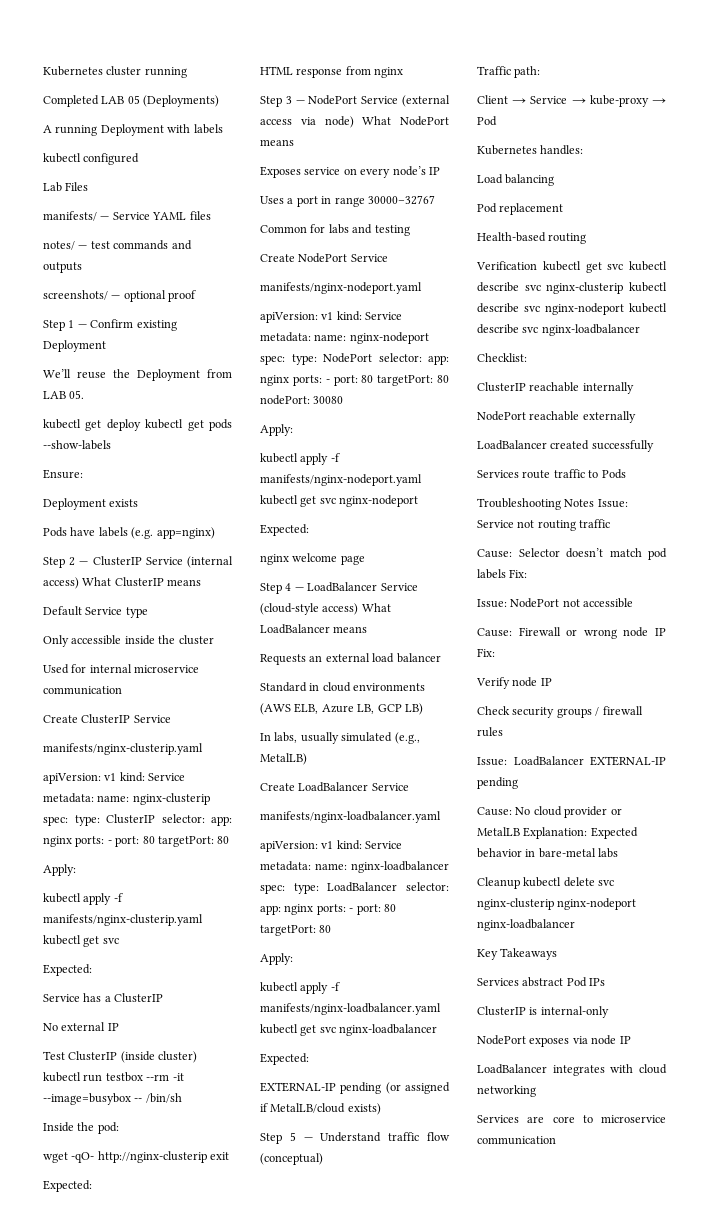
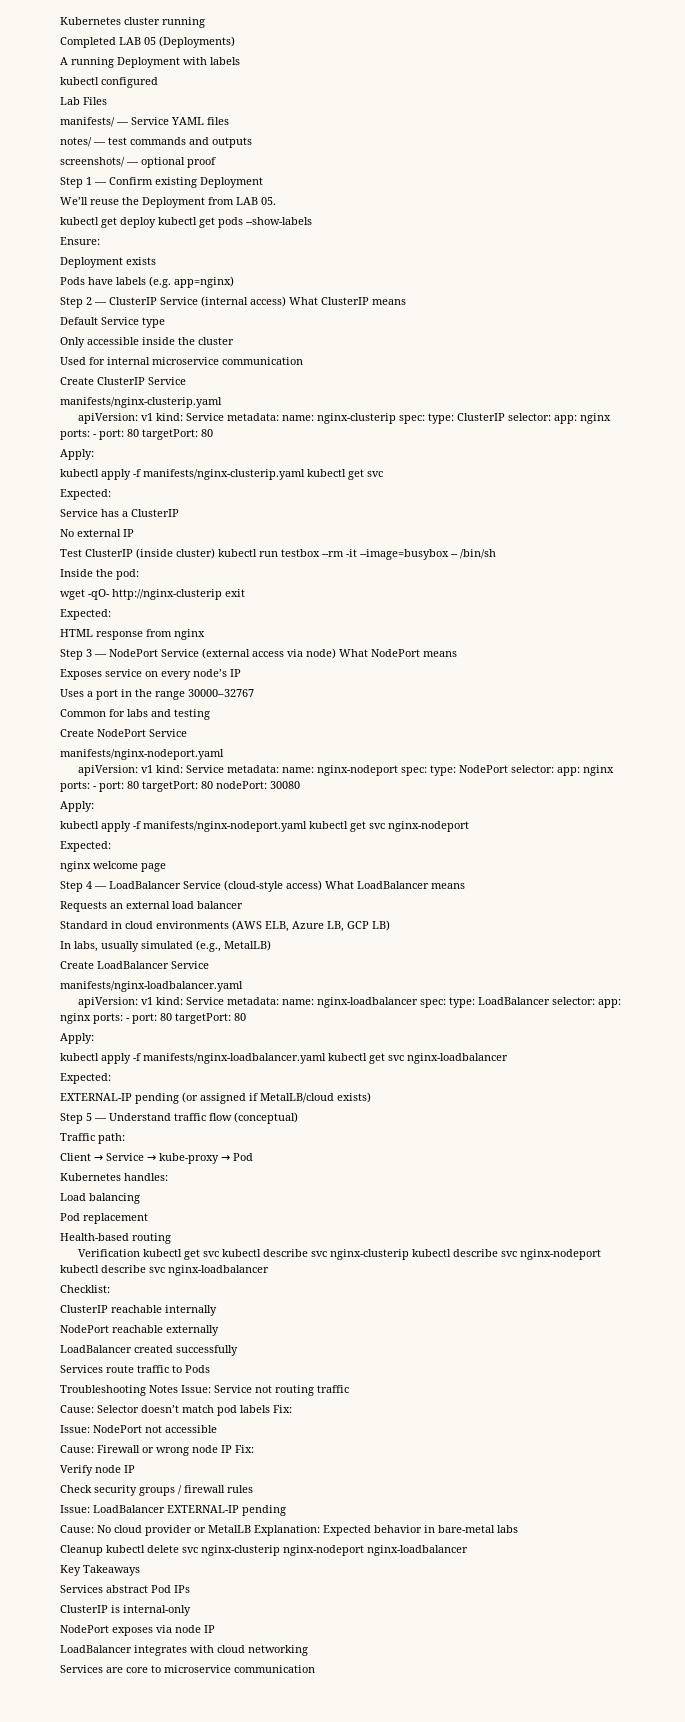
- Uses a port in range 30000–32767
+ Uses a port in the range 30000–32767

